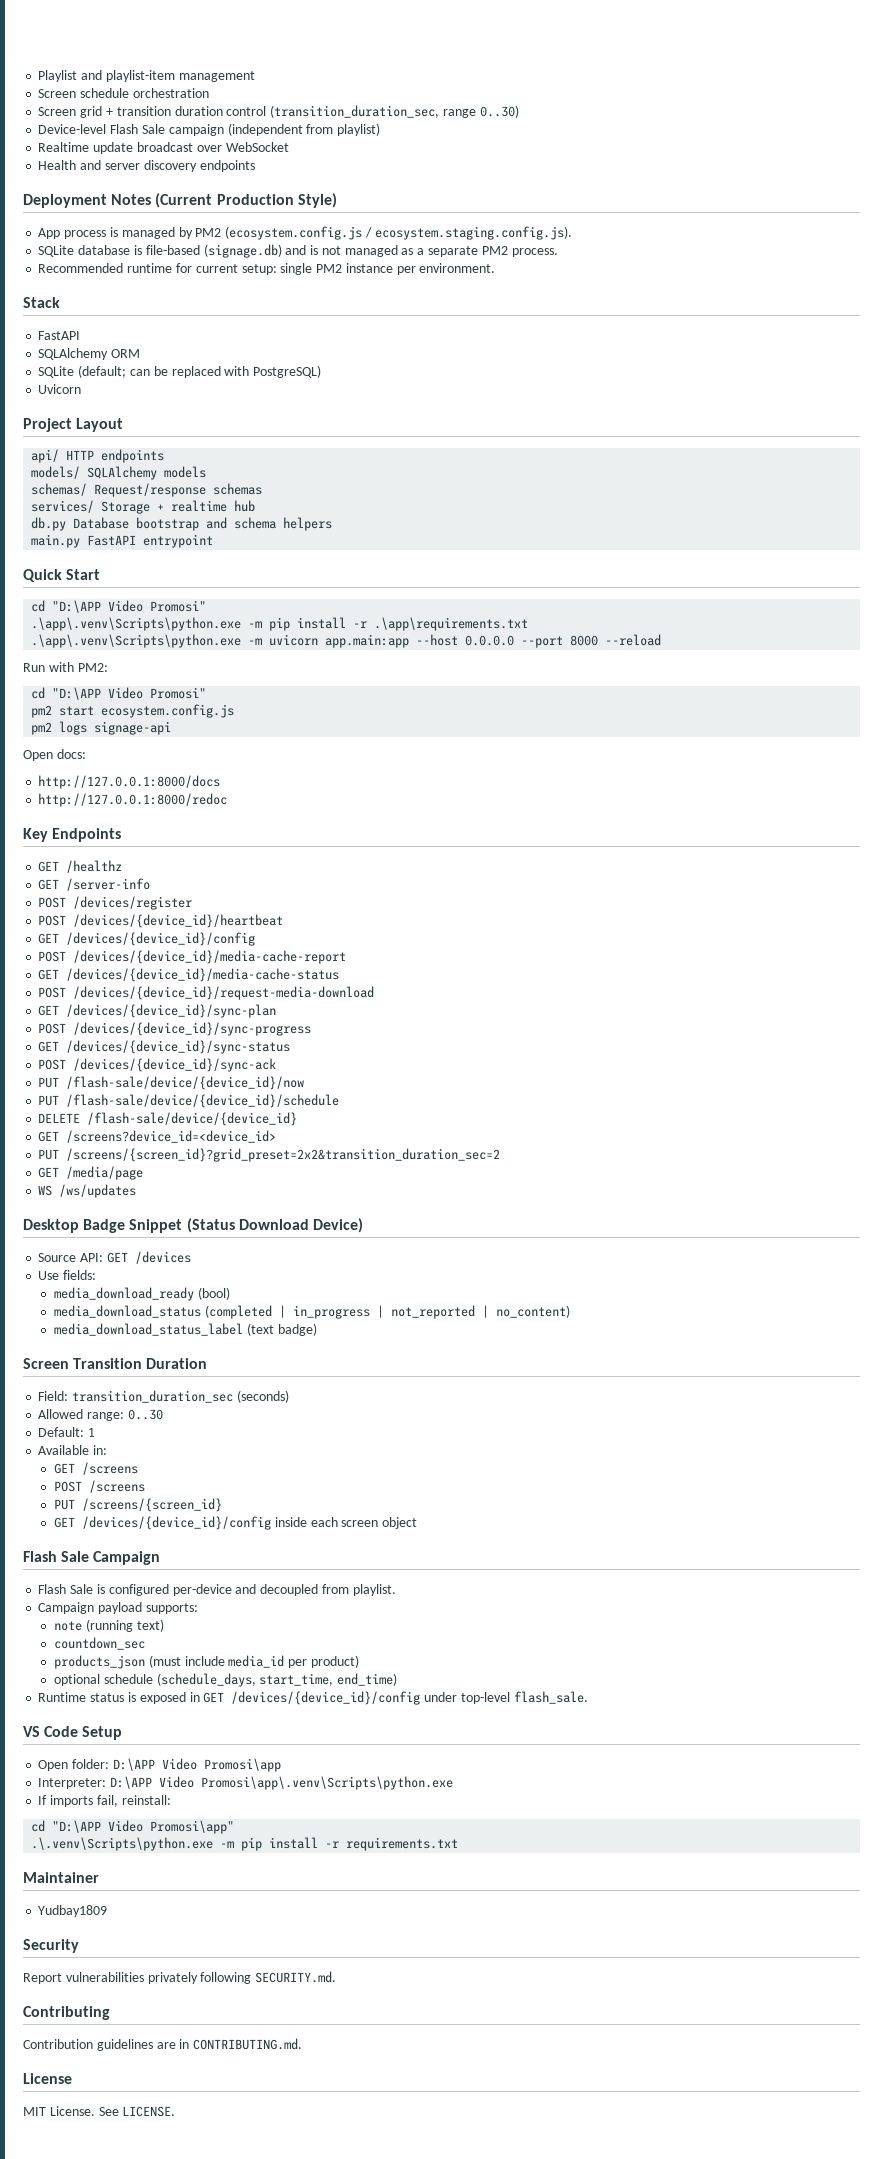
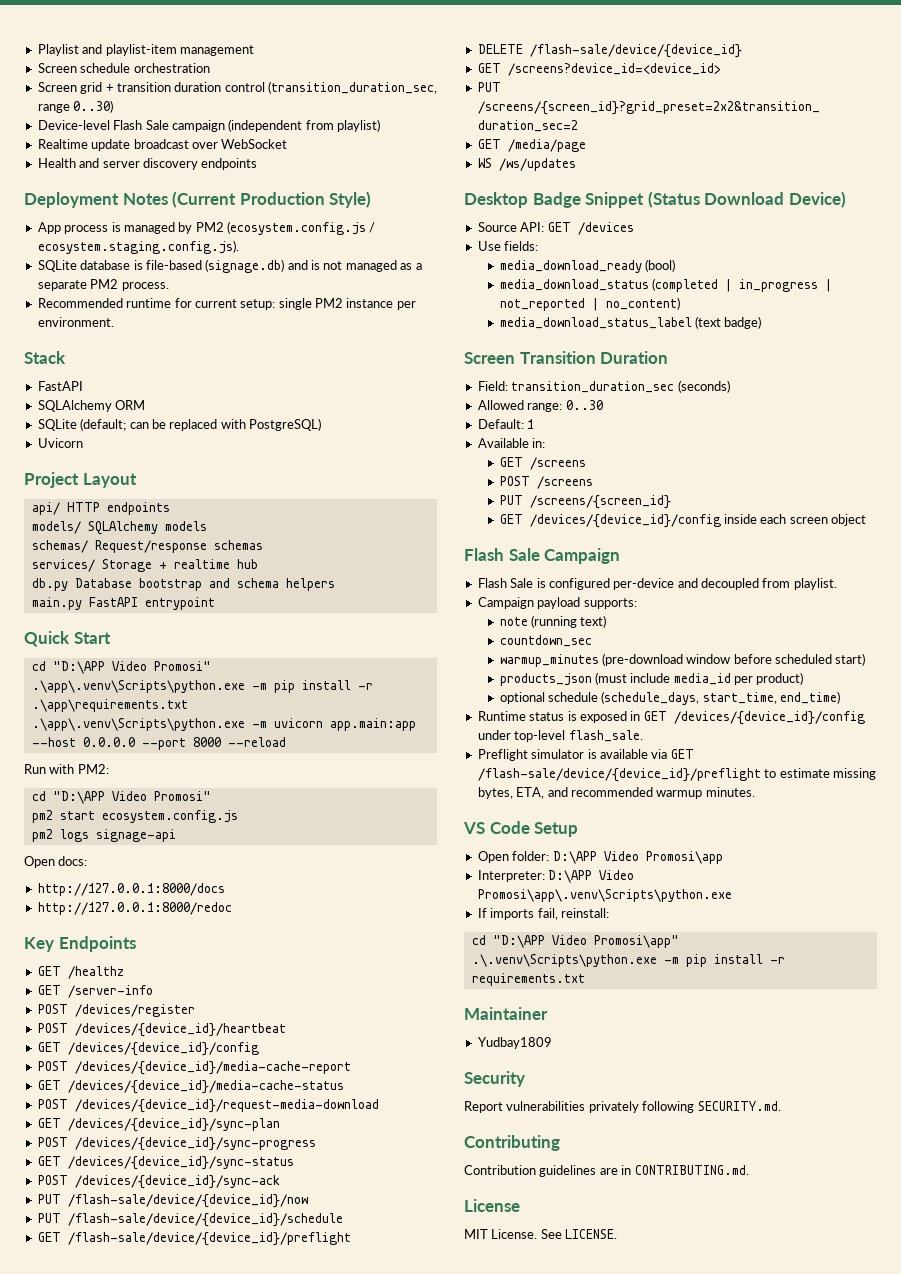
  PUT /flash-sale/device/{device_id}/schedule
+ GET /flash-sale/device/{device_id}/preflight
+ warmup_minutes (pre-download window before scheduled start)
+ Preflight simulator is available via GET /flash-sale/device/{device_id}/preflight to estimate missing bytes, ETA, and recommended warmup minutes.

